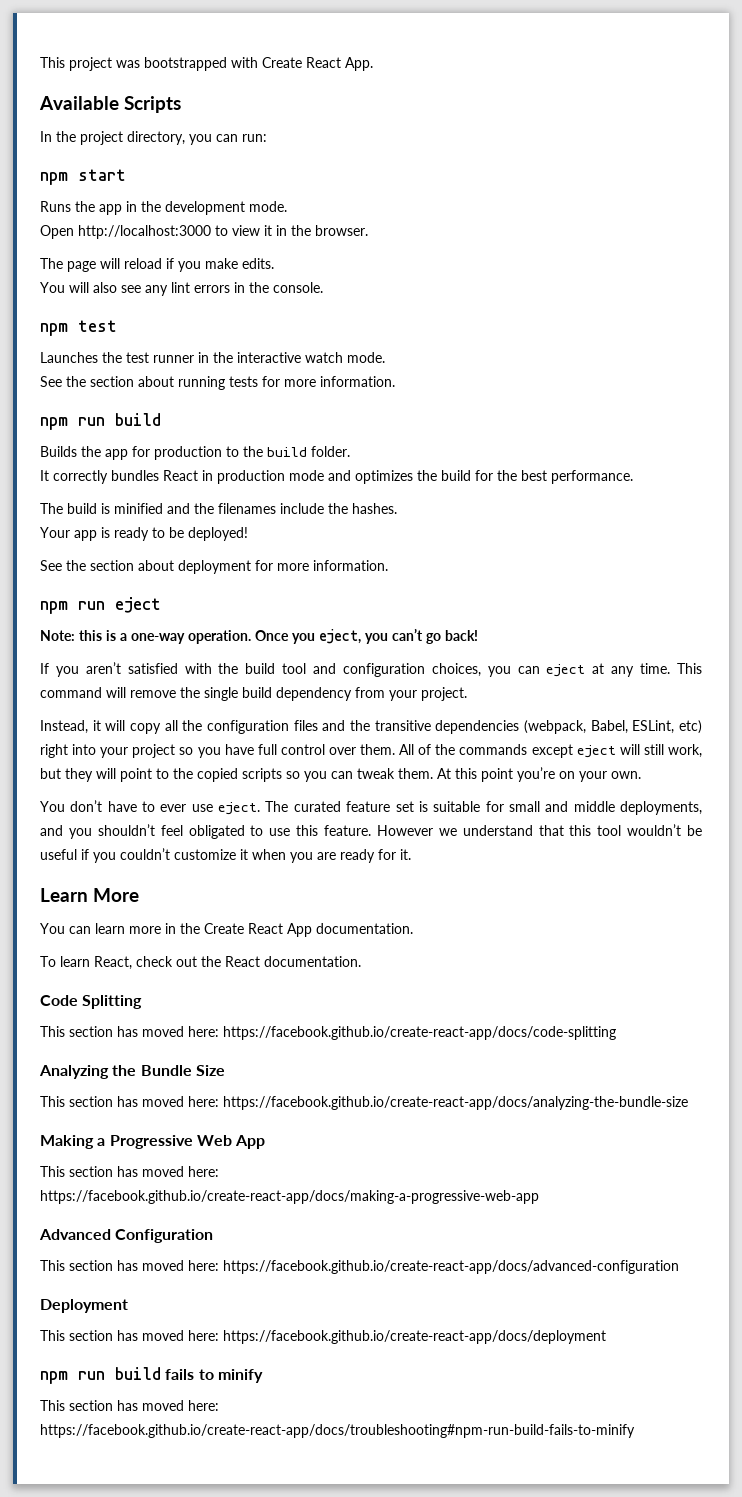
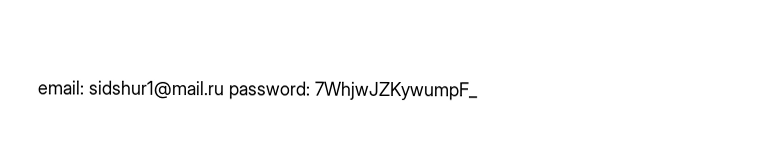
- This project was bootstrapped with Create React App.
- Available Scripts
- In the project directory, you can run:
- npm start
- Runs the app in the development mode.
- Open http://localhost:3000 to view it in the browser.
- The page will reload if you make edits.
- You will also see any lint errors in the console.
- npm test
- Launches the test runner in the interactive watch mode.
- See the section about running tests for more information.
- npm run build
- Builds the app for production to the build folder.
- It correctly bundles React in production mode and optimizes the build for the best performance.
- The build is minified and the filenames include the hashes.
- Your app is ready to be deployed!
- See the section about deployment for more information.
- npm run eject
- Note: this is a one-way operation. Once you eject, you can’t go back!
- If you aren’t satisfied with the build tool and configuration choices, you can eject at any time. This command will remove the single build dependency from your project.
- Instead, it will copy all the configuration files and the transitive dependencies (webpack, Babel, ESLint, etc) right into your project so you have full control over them. All of the commands except eject will still work, but they will point to the copied scripts so you can tweak them. At this point you’re on your own.
- You don’t have to ever use eject. The curated feature set is suitable for small and middle deployments, and you shouldn’t feel obligated to use this feature. However we understand that this tool wouldn’t be useful if you couldn’t customize it when you are ready for it.
- Learn More
- You can learn more in the Create React App documentation.
- To learn React, check out the React documentation.
- Code Splitting
- This section has moved here: https://facebook.github.io/create-react-app/docs/code-splitting
- Analyzing the Bundle Size
- This section has moved here: https://facebook.github.io/create-react-app/docs/analyzing-the-bundle-size
- Making a Progressive Web App
- This section has moved here: https://facebook.github.io/create-react-app/docs/making-a-progressive-web-app
- Advanced Configuration
- This section has moved here: https://facebook.github.io/create-react-app/docs/advanced-configuration
- Deployment
- This section has moved here: https://facebook.github.io/create-react-app/docs/deployment
- npm run build fails to minify
- This section has moved here: https://facebook.github.io/create-react-app/docs/troubleshooting#npm-run-build-fails-to-minify
+ email: sidshur1@mail.ru password: 7WhjwJZKywumpF_

